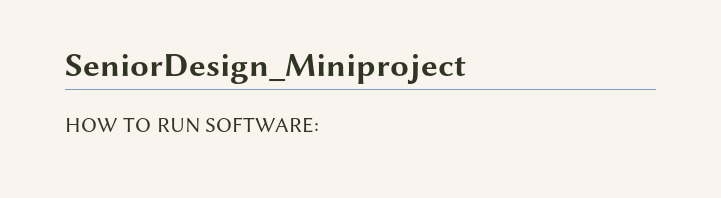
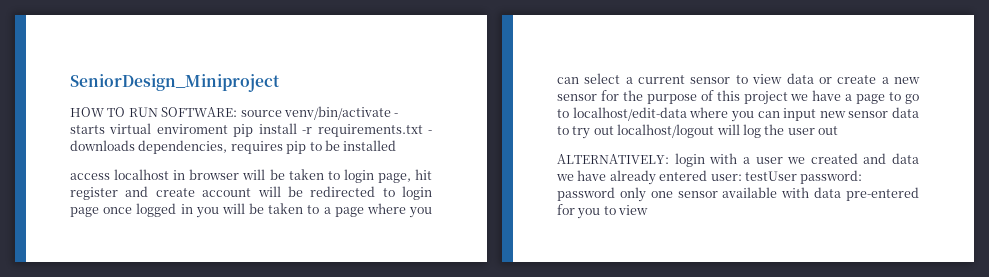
- HOW TO RUN SOFTWARE:
+ HOW TO RUN SOFTWARE: source venv/bin/activate - starts virtual enviroment pip install -r requirements.txt - downloads dependencies, requires pip to be installed
+ access localhost in browser will be taken to login page, hit register and create account will be redirected to login page once logged in you will be taken to a page where you can select a current sensor to view data or create a new sensor for the purpose of this project we have a page to go to localhost/edit-data where you can input new sensor data to try out localhost/logout will log the user out
+ ALTERNATIVELY: login with a user we created and data we have already entered user: testUser password: password only one sensor available with data pre-entered for you to view

